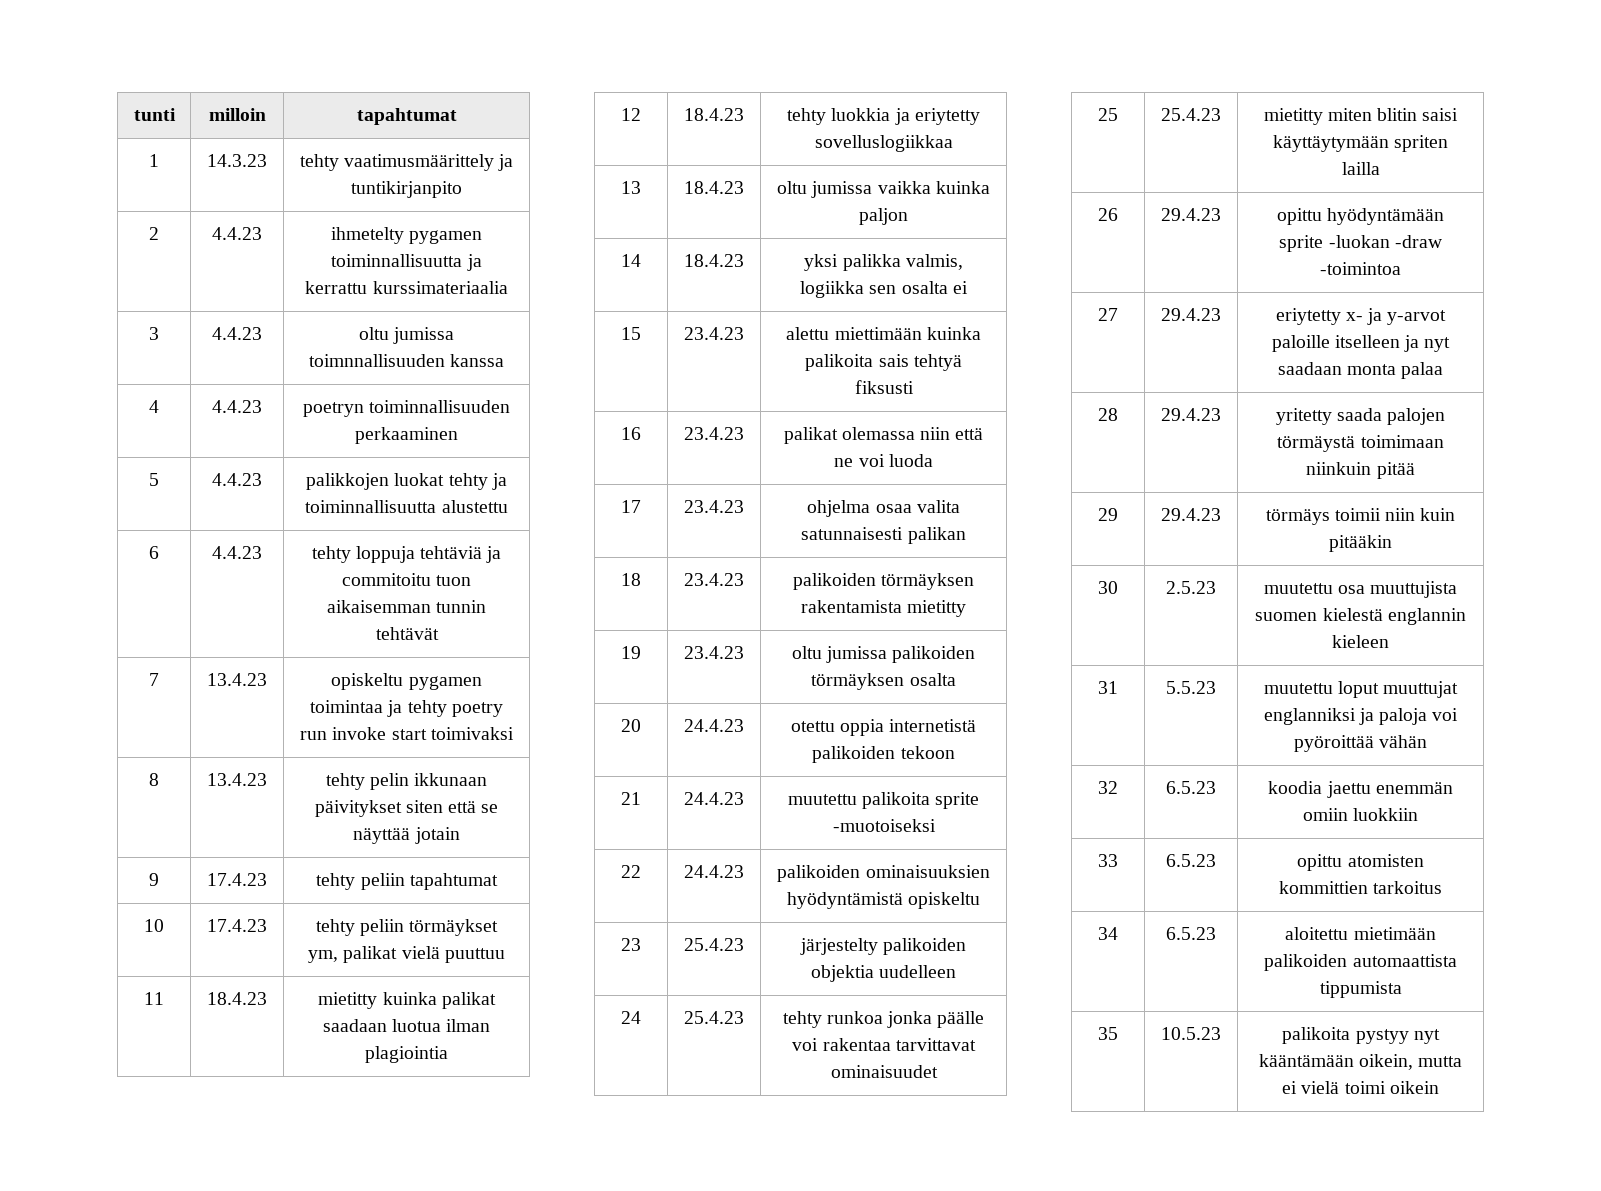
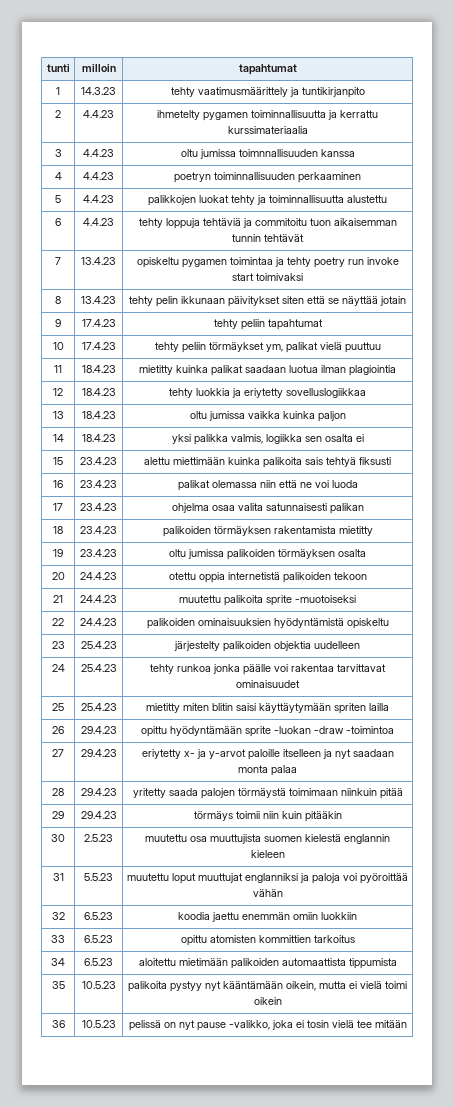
+ 36 | 10.5.23 | pelissä on nyt pause -valikko, joka ei tosin vielä tee mitään

